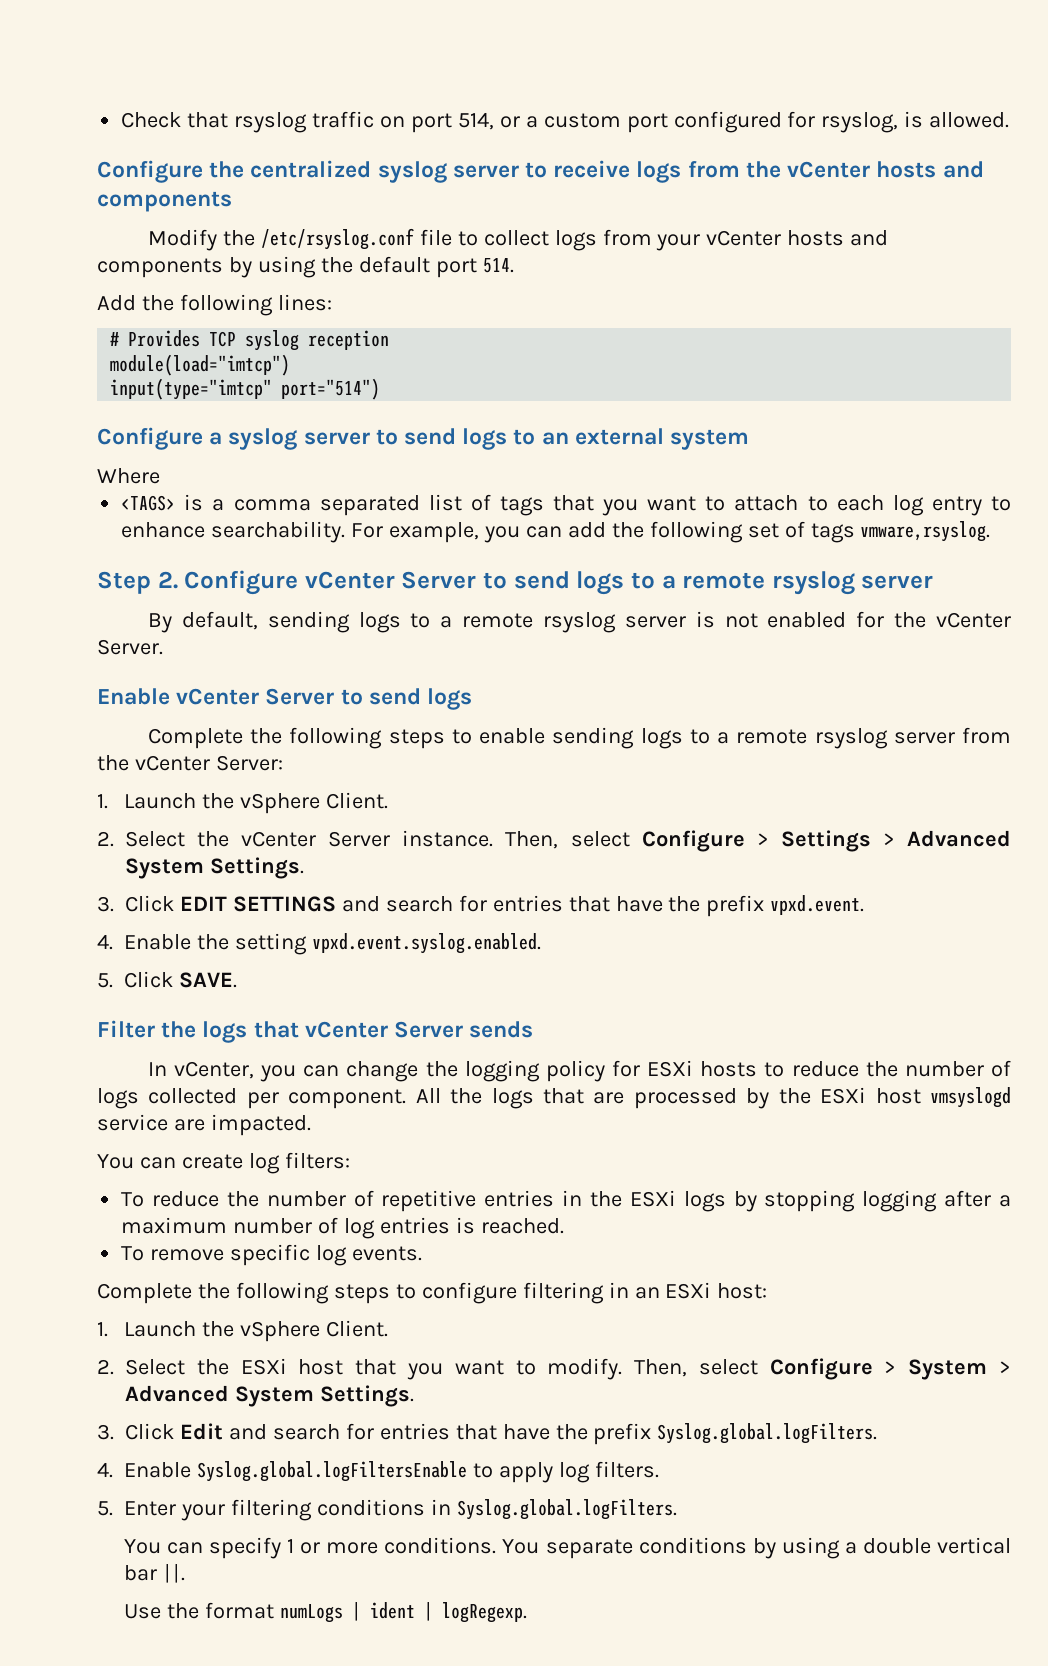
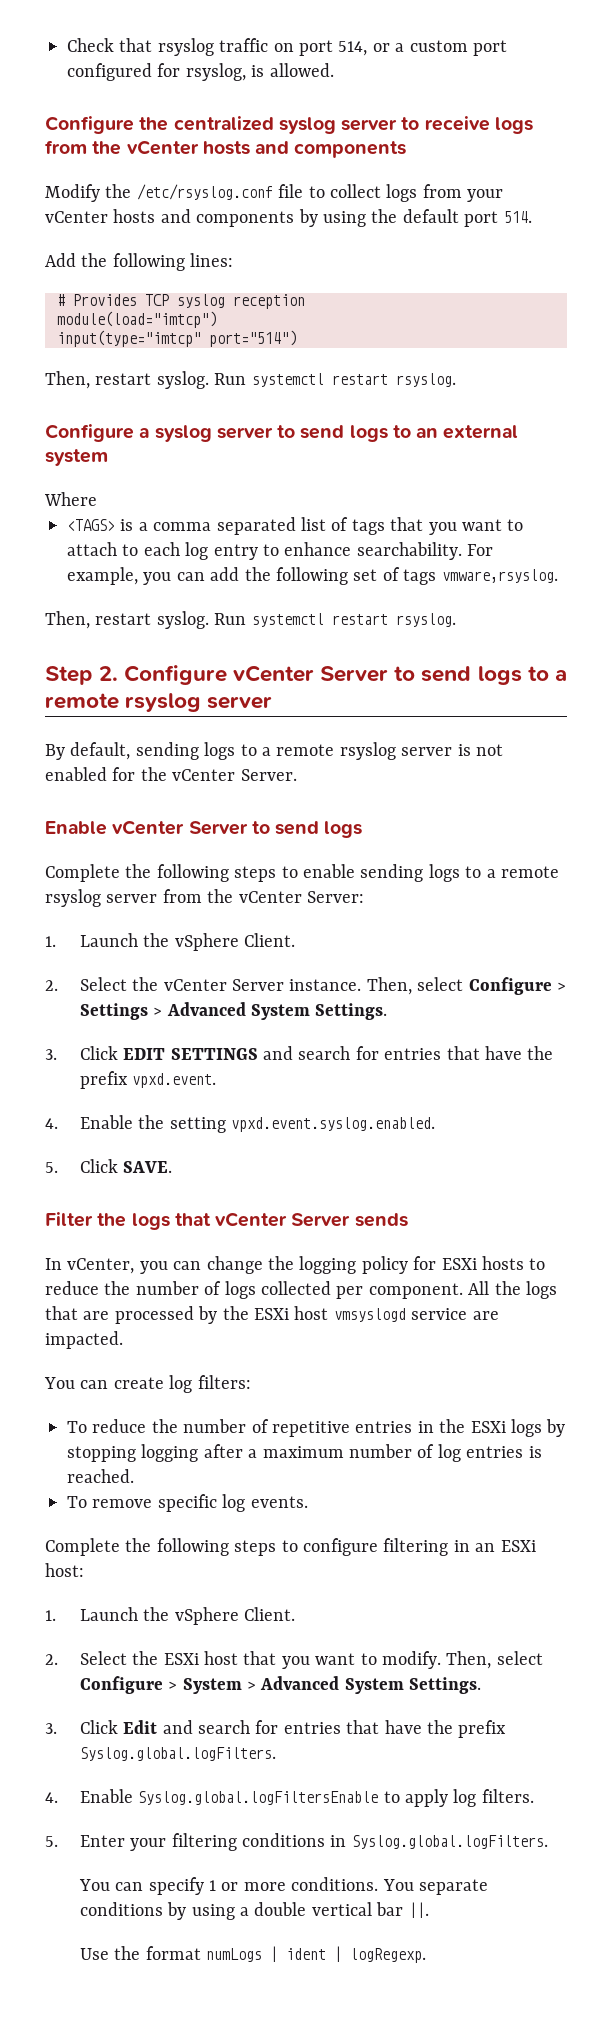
  input(type="imtcp" port="514")
+ Then, restart syslog. Run systemctl restart rsyslog.
  For example, you can add the following set of tags vmware,rsyslog.
+ Then, restart syslog. Run systemctl restart rsyslog.

